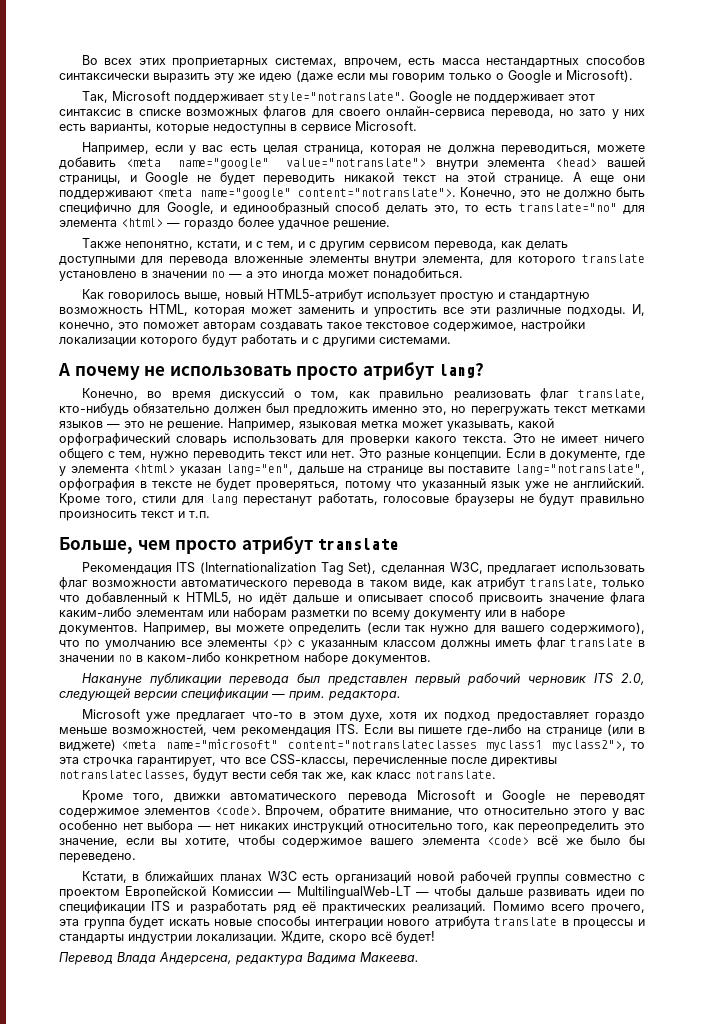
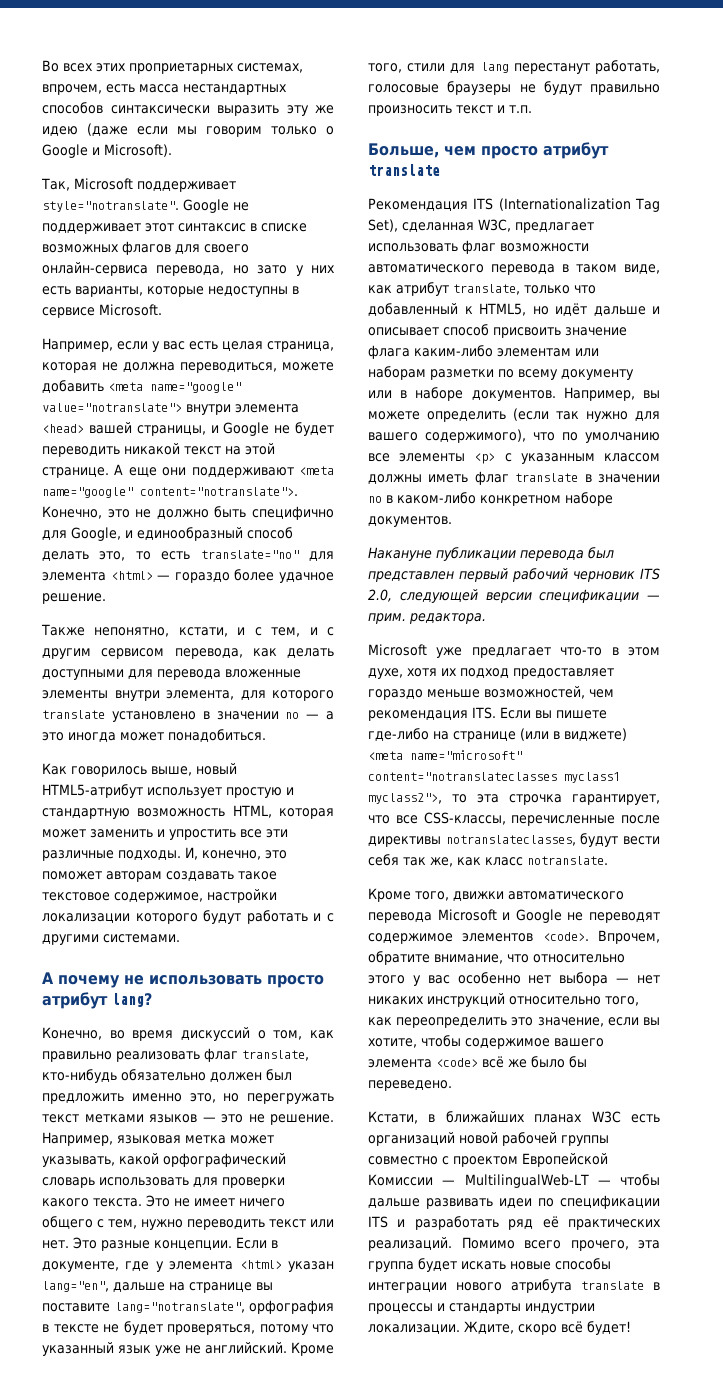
- Перевод Влада Андерсена, редактура Вадима Макеева.

